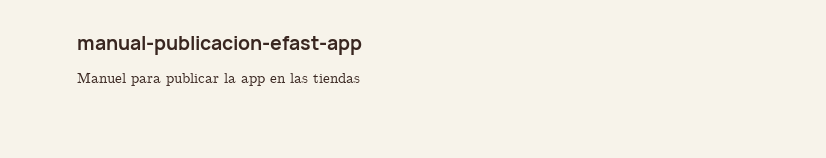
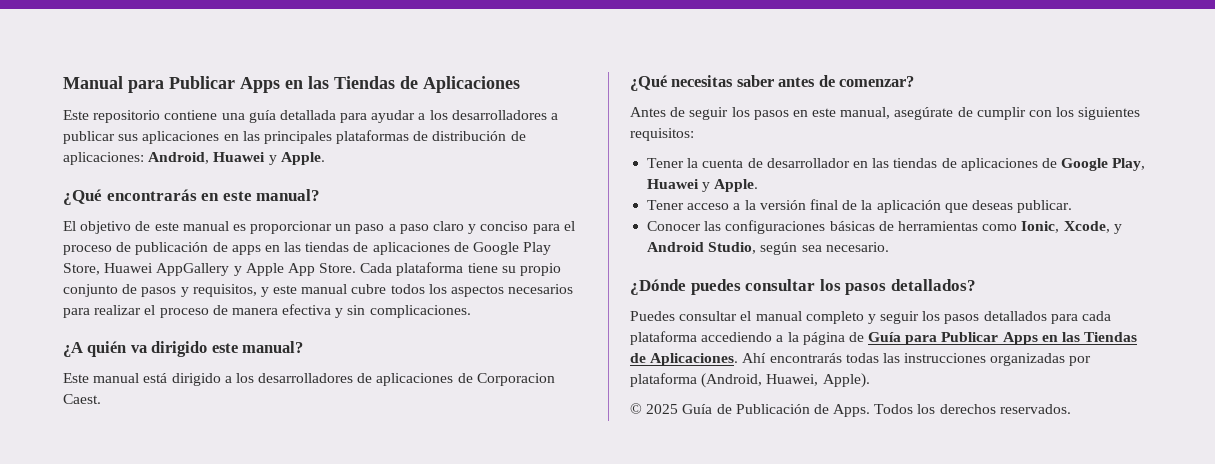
- manual-publicacion-efast-app
- Manuel para publicar la app en las tiendas
+ Manual para Publicar Apps en las Tiendas de Aplicaciones
+ Este repositorio contiene una guía detallada para ayudar a los desarrolladores a publicar sus aplicaciones en las principales plataformas de distribución de aplicaciones: Android, Huawei y Apple.
+ ¿Qué encontrarás en este manual?
+ El objetivo de este manual es proporcionar un paso a paso claro y conciso para el proceso de publicación de apps en las tiendas de aplicaciones de Google Play Store, Huawei AppGallery y Apple App Store. Cada plataforma tiene su propio conjunto de pasos y requisitos, y este manual cubre todos los aspectos necesarios para realizar el proceso de manera efectiva y sin complicaciones.
+ ¿A quién va dirigido este manual?
+ Este manual está dirigido a los desarrolladores de aplicaciones de Corporacion Caest.
+ ¿Qué necesitas saber antes de comenzar?
+ Antes de seguir los pasos en este manual, asegúrate de cumplir con los siguientes requisitos:
+ Tener la cuenta de desarrollador en las tiendas de aplicaciones de Google Play, Huawei y Apple.
+ Tener acceso a la versión final de la aplicación que deseas publicar.
+ Conocer las configuraciones básicas de herramientas como Ionic, Xcode, y Android Studio, según sea necesario.
+ ¿Dónde puedes consultar los pasos detallados?
+ Puedes consultar el manual completo y seguir los pasos detallados para cada plataforma accediendo a la página de Guía para Publicar Apps en las Tiendas de Aplicaciones. Ahí encontrarás todas las instrucciones organizadas por plataforma (Android, Huawei, Apple).
+ © 2025 Guía de Publicación de Apps. Todos los derechos reservados.

